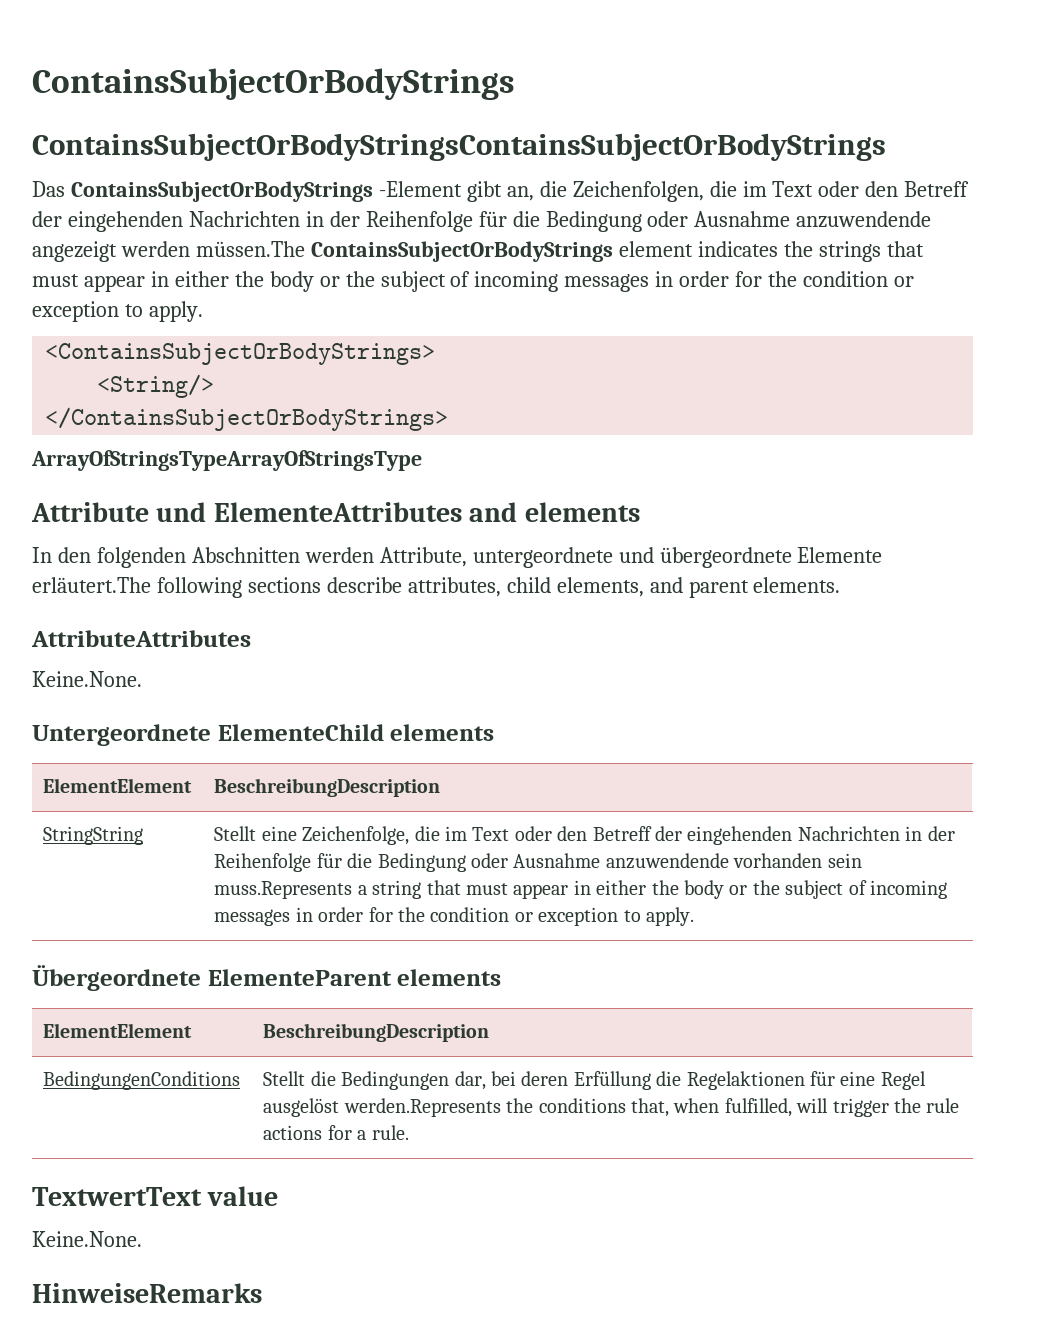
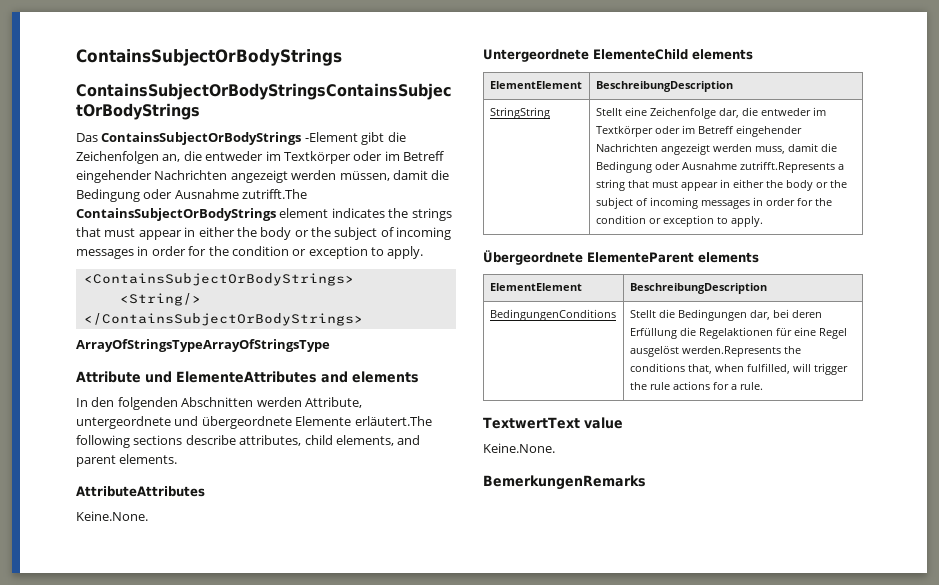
- Das ContainsSubjectOrBodyStrings -Element gibt an, die Zeichenfolgen, die im Text oder den Betreff der eingehenden Nachrichten in der Reihenfolge für die Bedingung oder Ausnahme anzuwendende angezeigt werden müssen.The ContainsSubjectOrBodyStrings element indicates the strings that must appear in either the body or the subject of incoming messages in order for the condition or exception to apply.
+ Das ContainsSubjectOrBodyStrings -Element gibt die Zeichenfolgen an, die entweder im Textkörper oder im Betreff eingehender Nachrichten angezeigt werden müssen, damit die Bedingung oder Ausnahme zutrifft.The ContainsSubjectOrBodyStrings element indicates the strings that must appear in either the body or the subject of incoming messages in order for the condition or exception to apply.
- Stellt eine Zeichenfolge, die im Text oder den Betreff der eingehenden Nachrichten in der Reihenfolge für die Bedingung oder Ausnahme anzuwendende vorhanden sein muss.Represents a string that must appear in either the body or the subject of incoming messages in order for the condition or exception to apply.
+ Stellt eine Zeichenfolge dar, die entweder im Textkörper oder im Betreff eingehender Nachrichten angezeigt werden muss, damit die Bedingung oder Ausnahme zutrifft.Represents a string that must appear in either the body or the subject of incoming messages in order for the condition or exception to apply.
- HinweiseRemarks
+ BemerkungenRemarks

